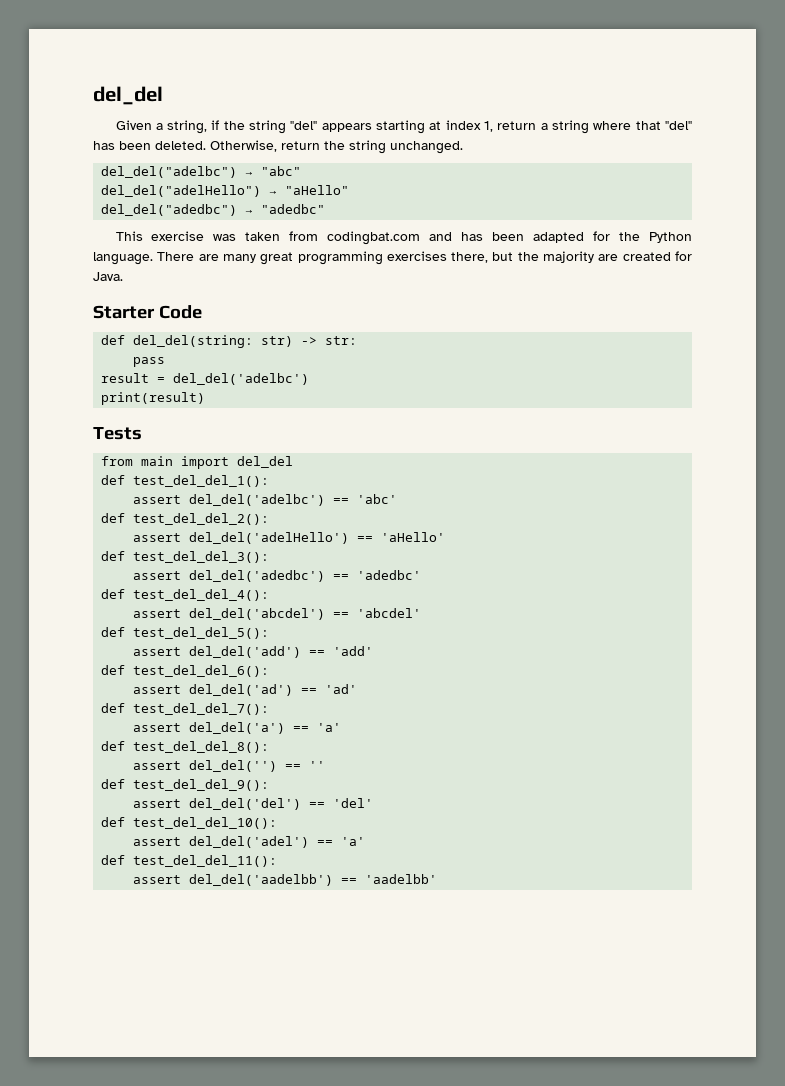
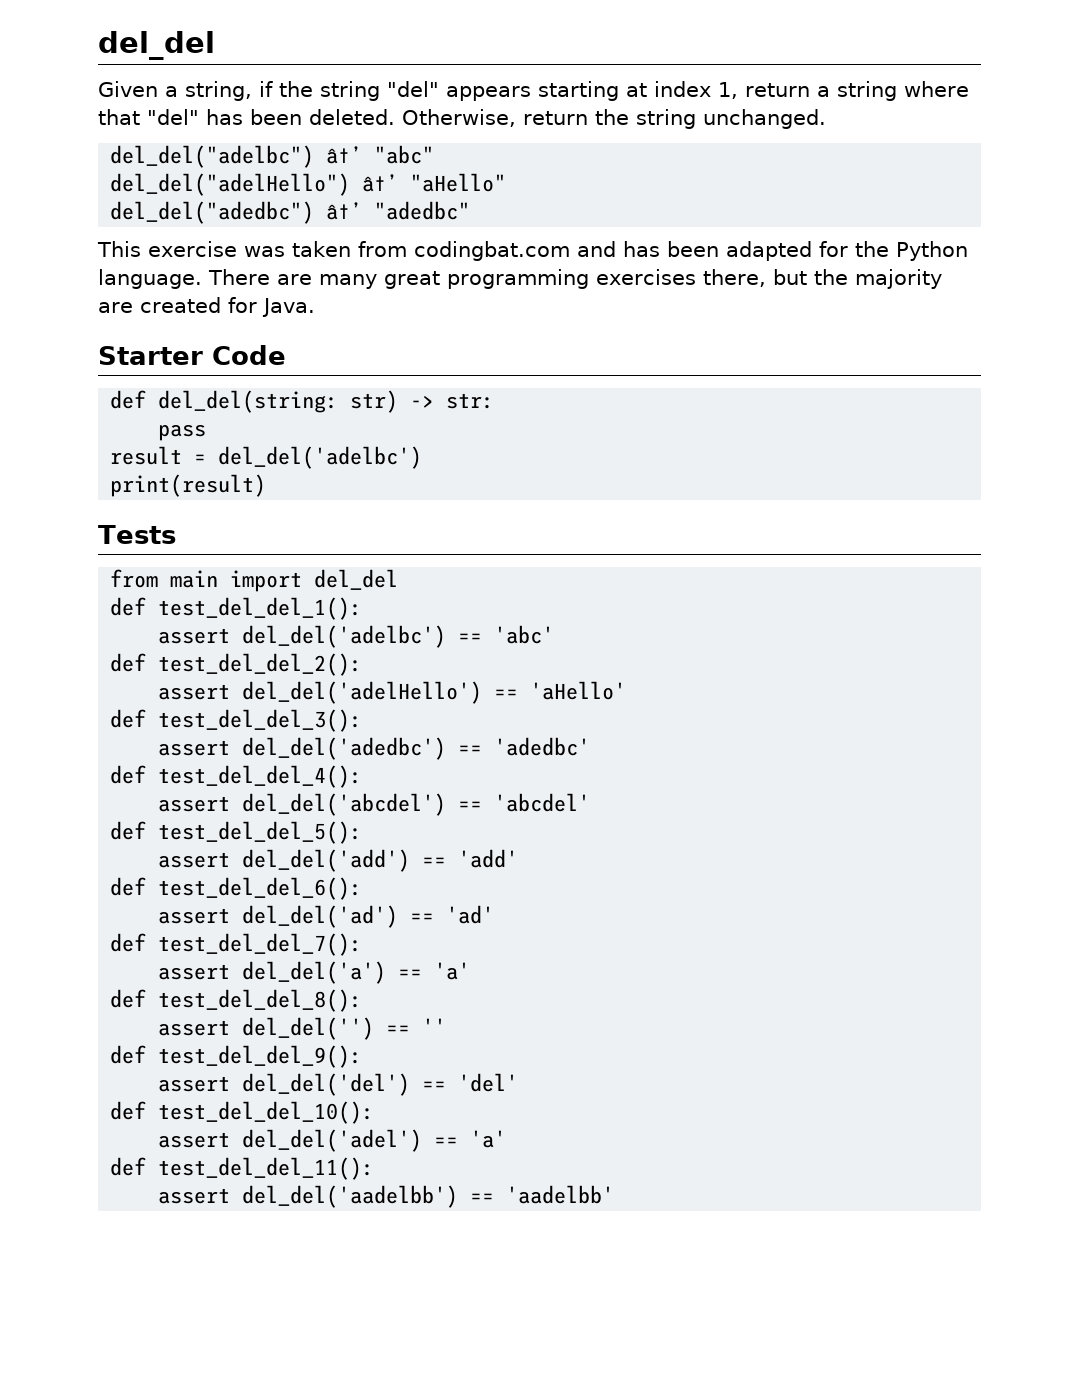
- del_del("adelbc") → "abc"
+ del_del("adelbc") â†’ "abc"
- del_del("adelHello") → "aHello"
+ del_del("adelHello") â†’ "aHello"
- del_del("adedbc") → "adedbc"
+ del_del("adedbc") â†’ "adedbc"

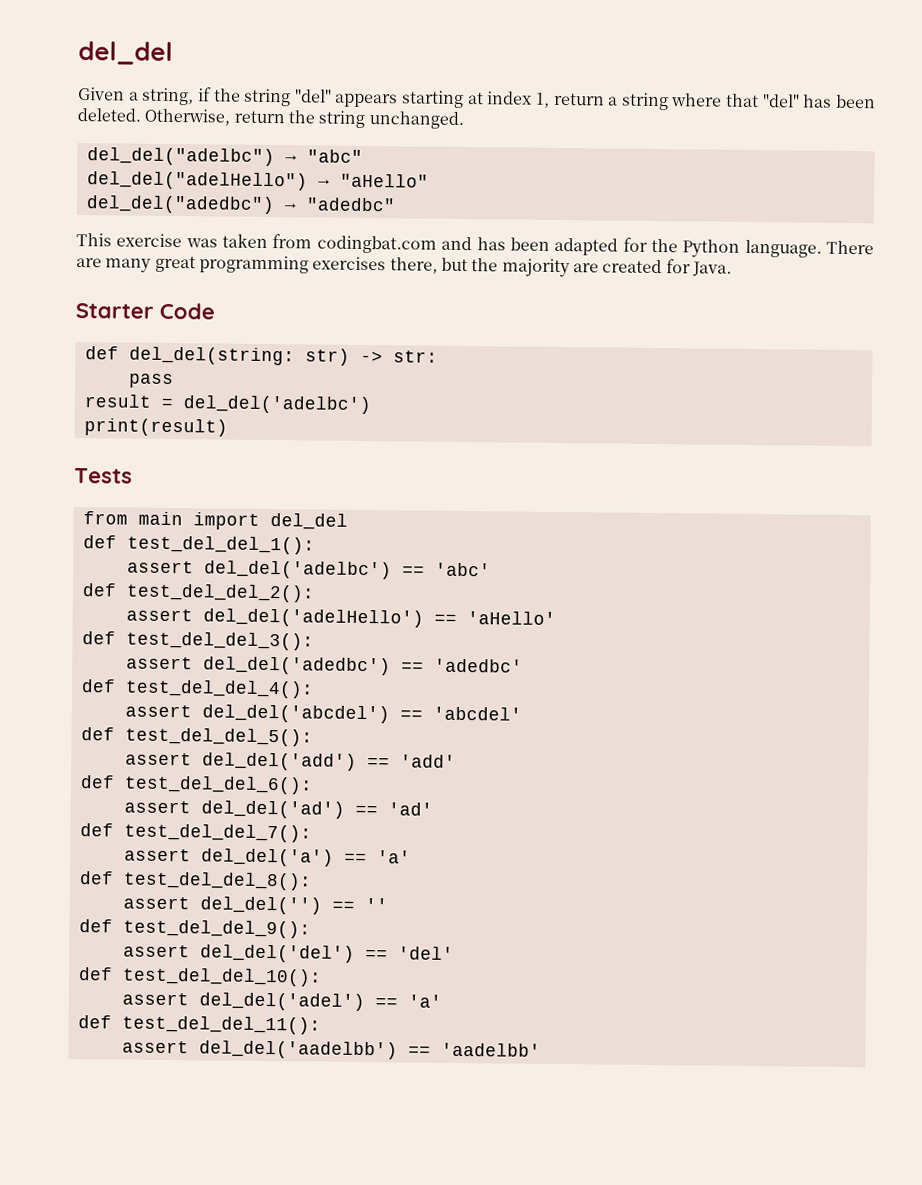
- del_del("adelbc") â†’ "abc"
+ del_del("adelbc") → "abc"
- del_del("adelHello") â†’ "aHello"
+ del_del("adelHello") → "aHello"
- del_del("adedbc") â†’ "adedbc"
+ del_del("adedbc") → "adedbc"

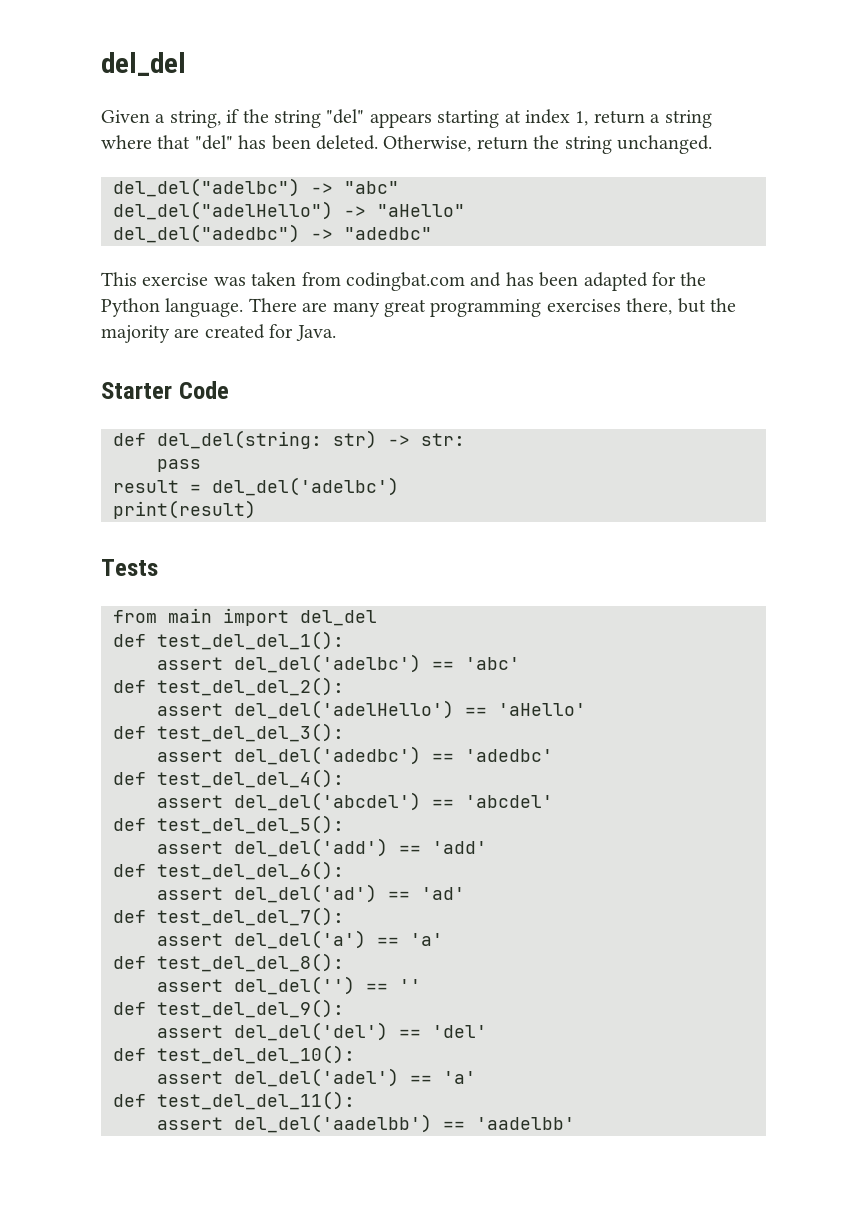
- del_del("adelbc") → "abc"
+ del_del("adelbc") -> "abc"
- del_del("adelHello") → "aHello"
+ del_del("adelHello") -> "aHello"
- del_del("adedbc") → "adedbc"
+ del_del("adedbc") -> "adedbc"

